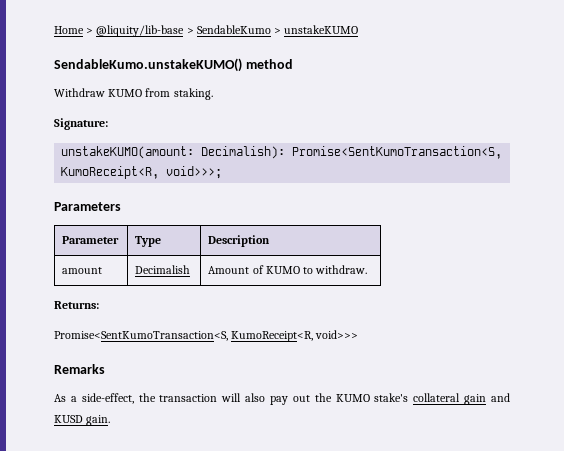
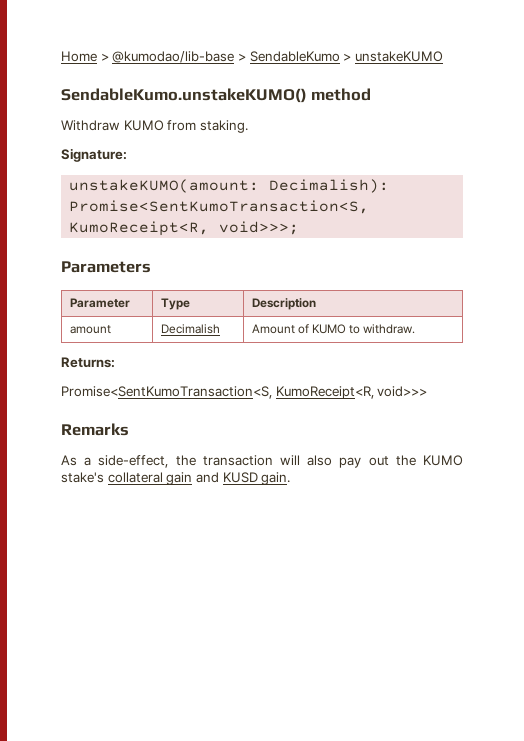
- Home > @liquity/lib-base > SendableKumo > unstakeKUMO
+ Home > @kumodao/lib-base > SendableKumo > unstakeKUMO

